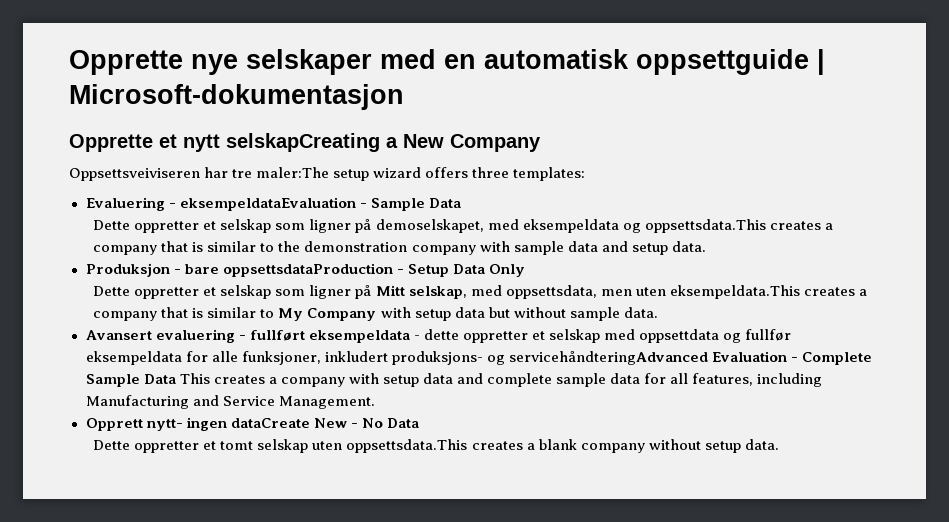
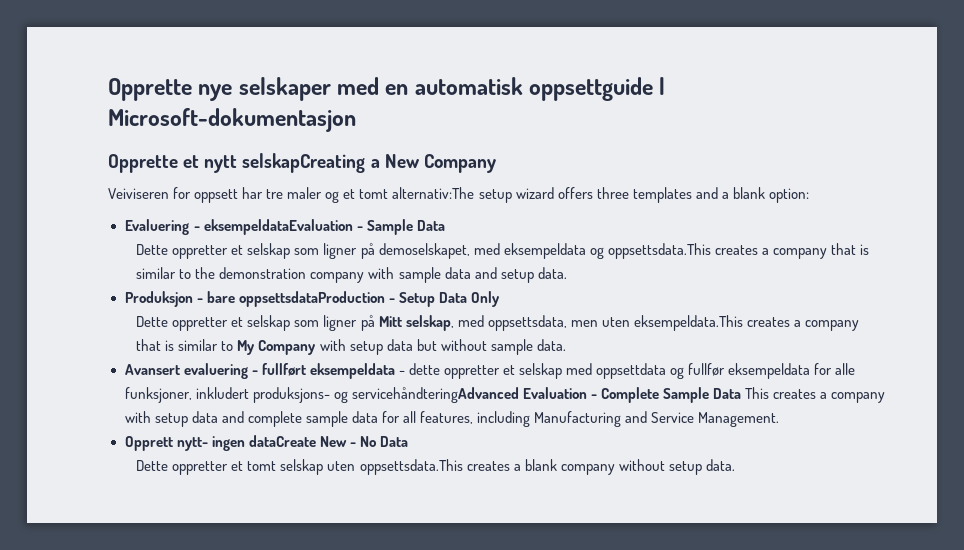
- Oppsettsveiviseren har tre maler:The setup wizard offers three templates:
+ Veiviseren for oppsett har tre maler og et tomt alternativ:The setup wizard offers three templates and a blank option:

